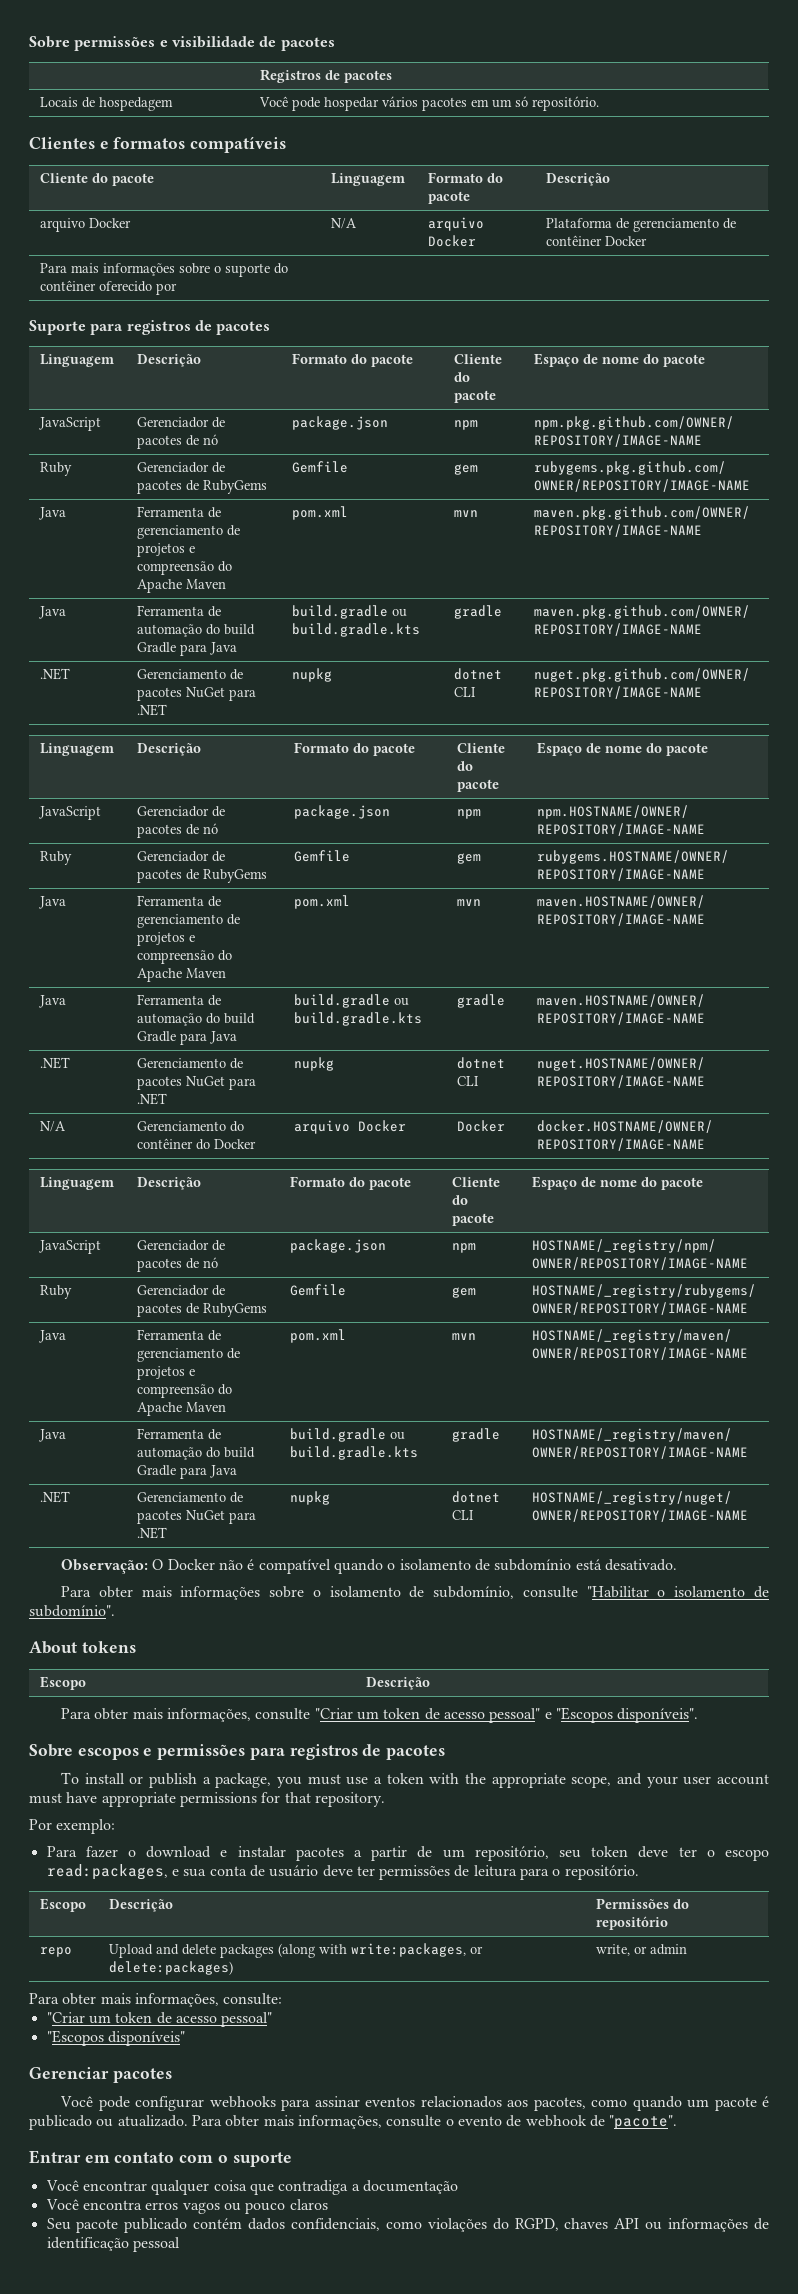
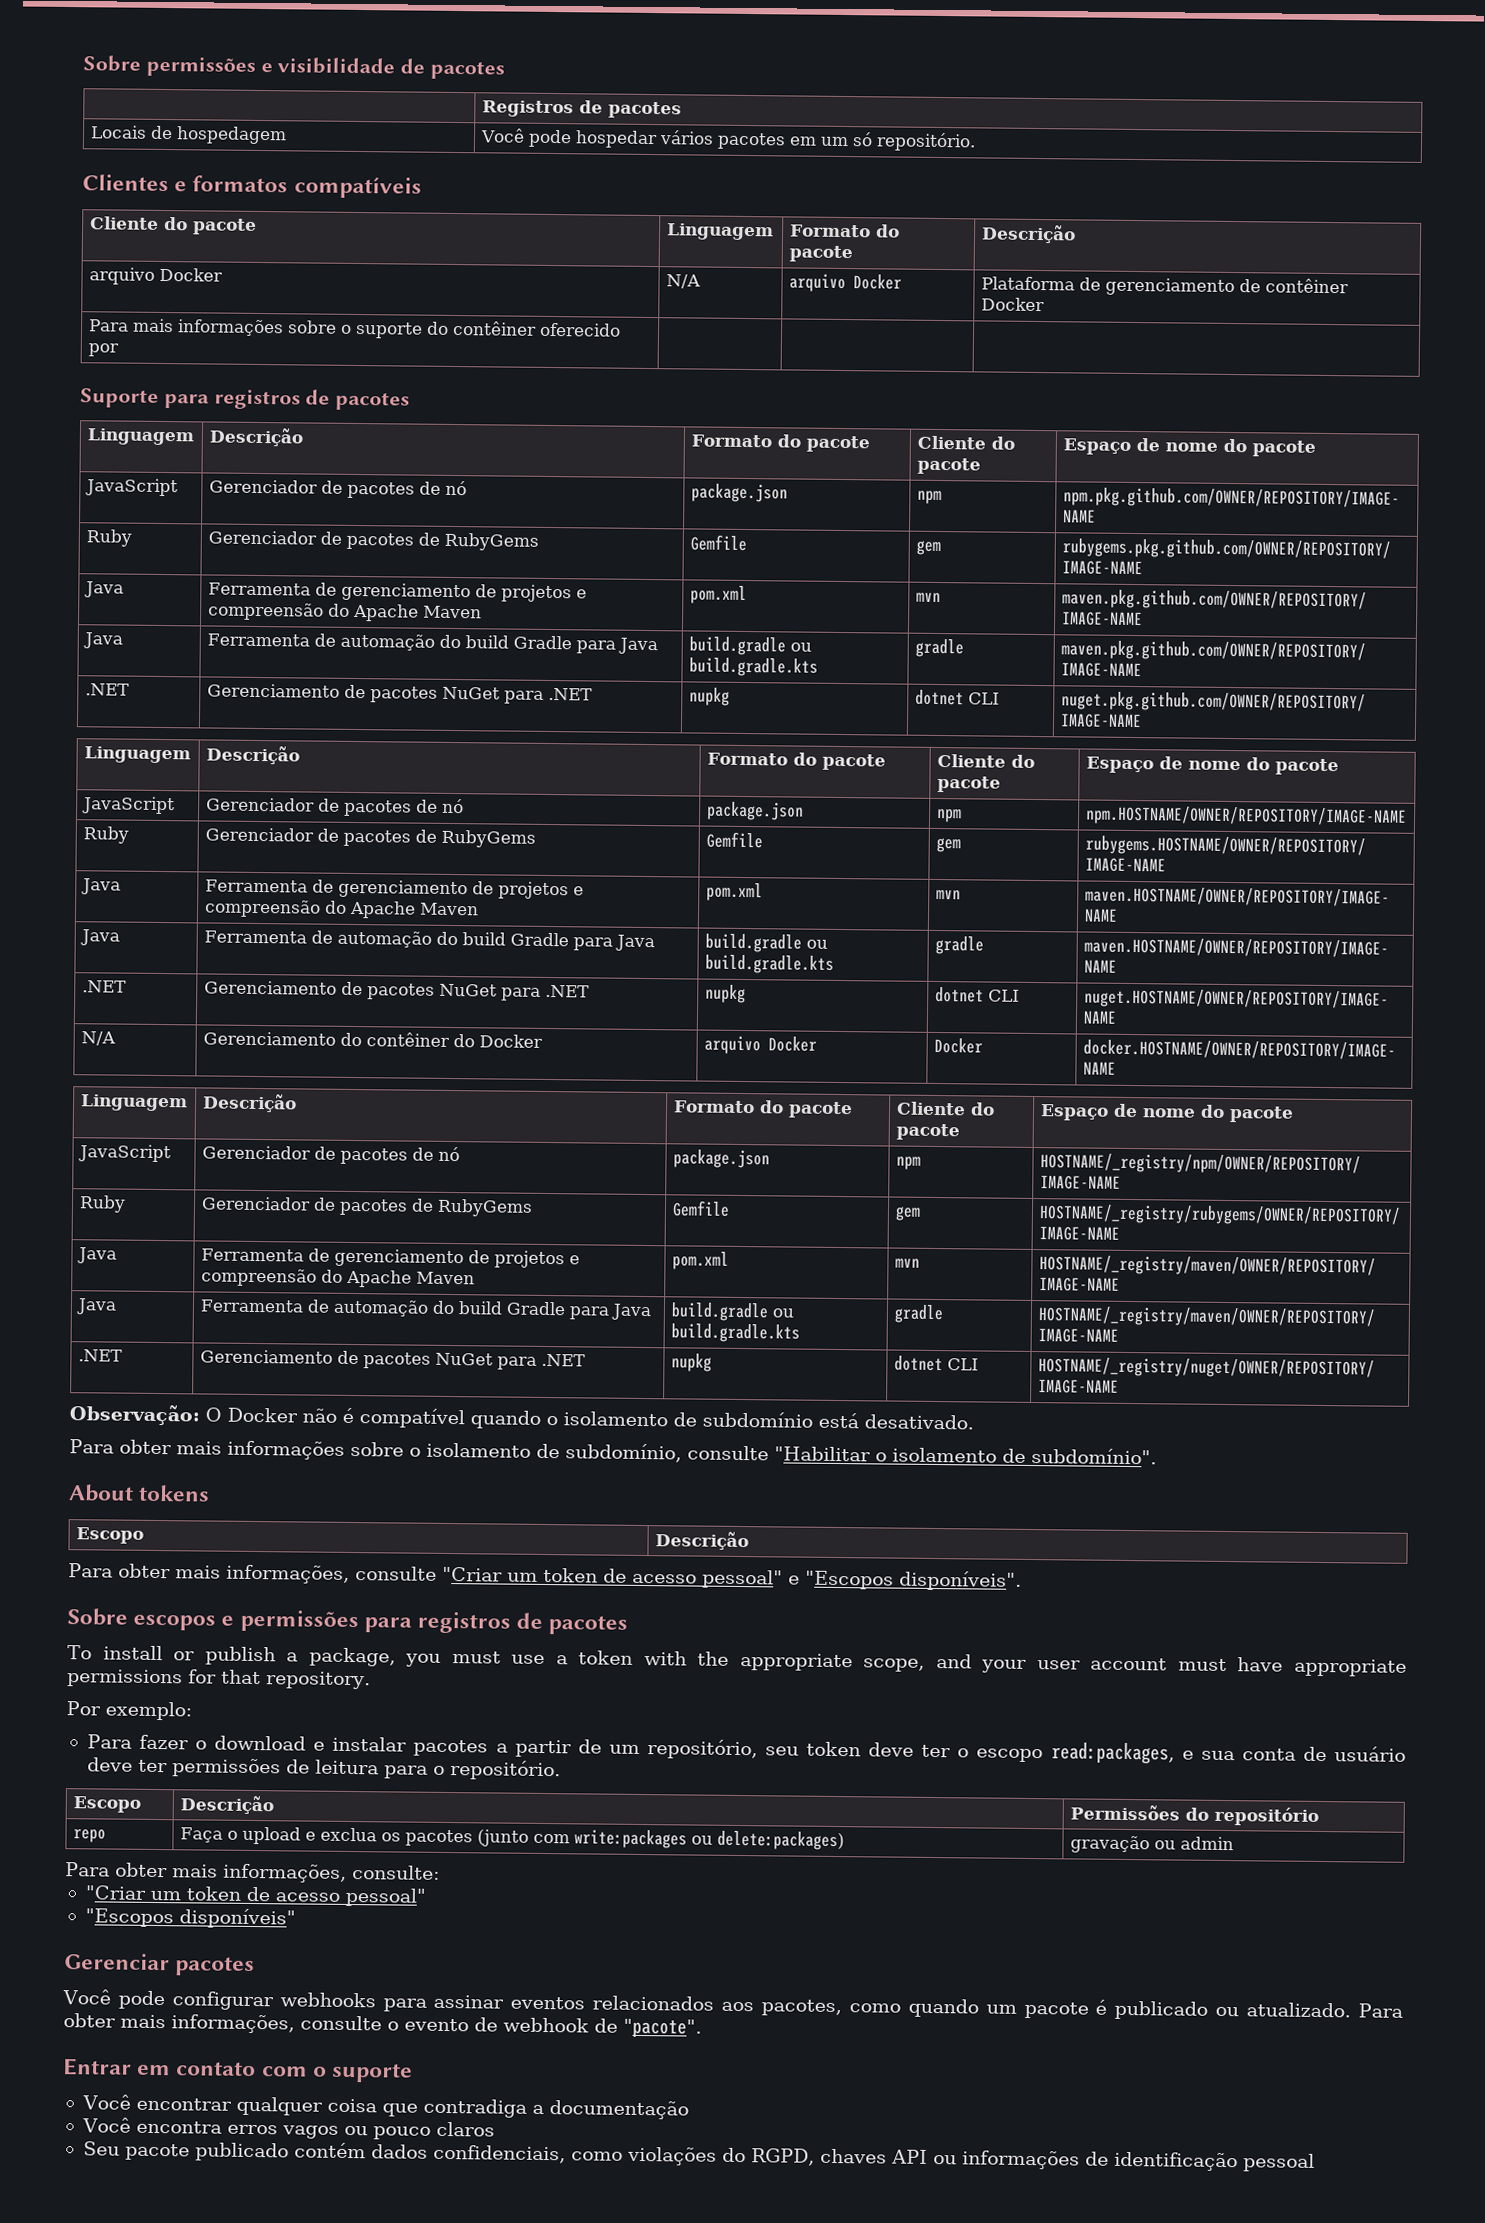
- repo | Upload and delete packages (along with write:packages, or delete:packages) | write, or admin
+ repo | Faça o upload e exclua os pacotes (junto com write:packages ou delete:packages) | gravação ou admin

